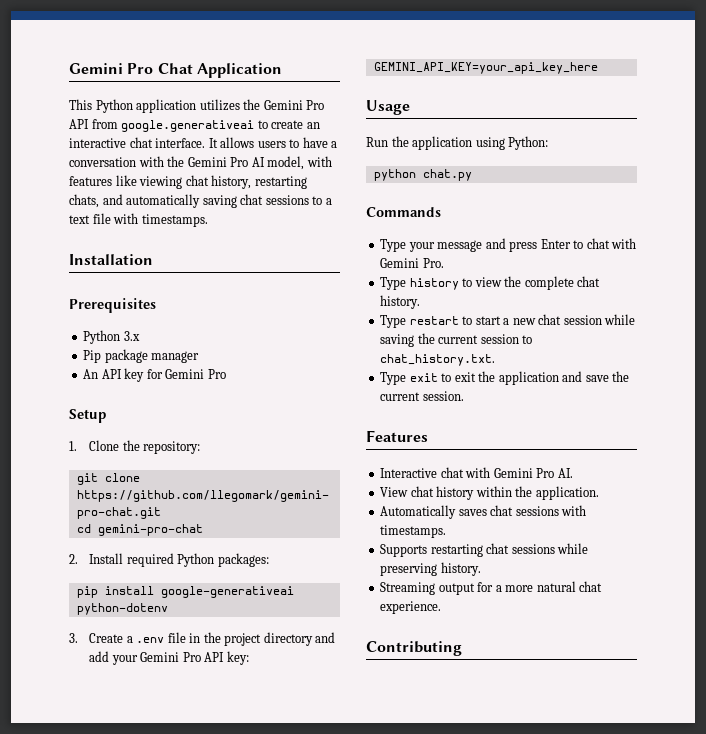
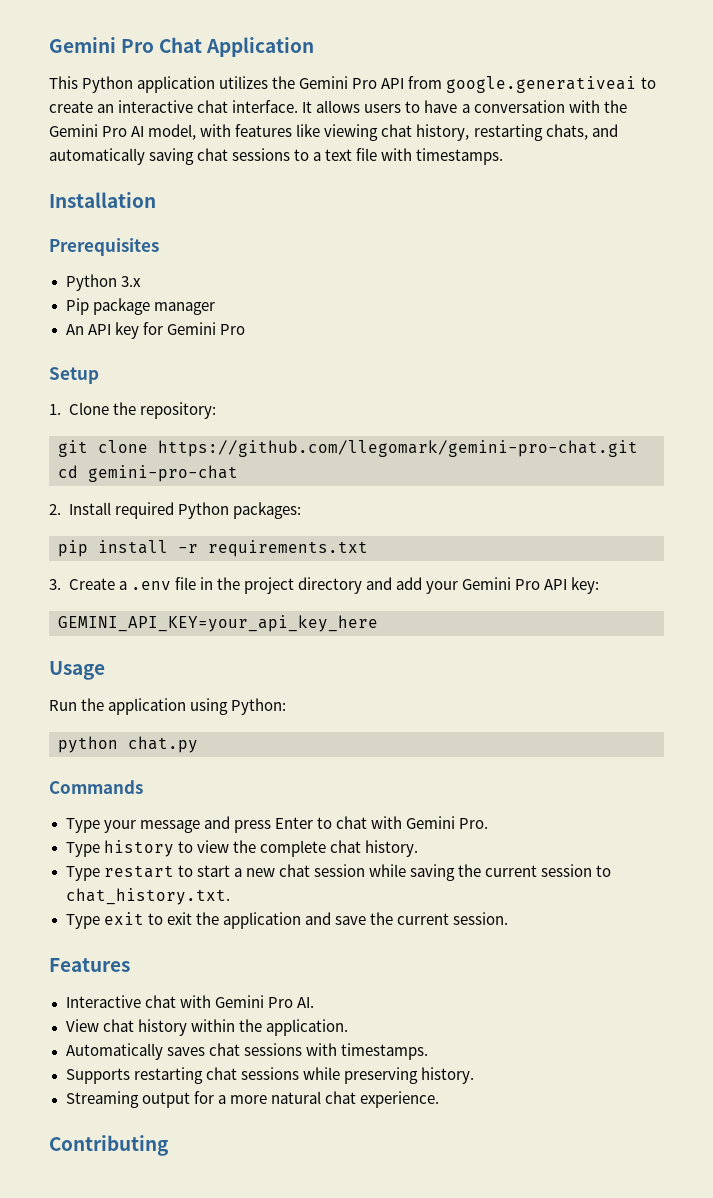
- pip install google-generativeai python-dotenv
+ pip install -r requirements.txt

